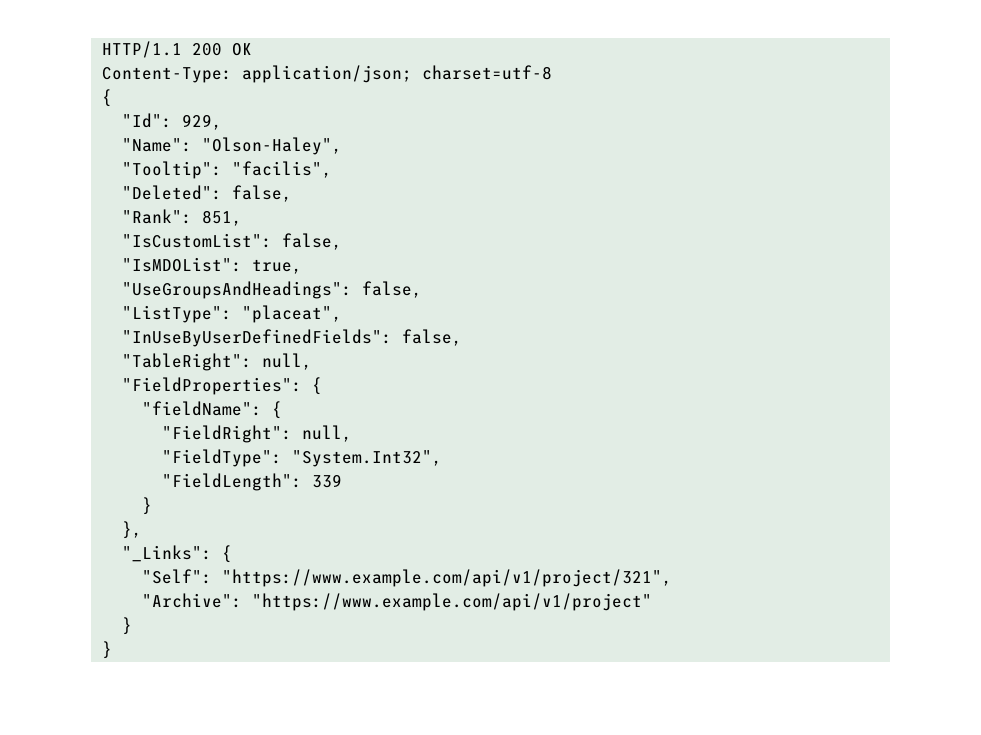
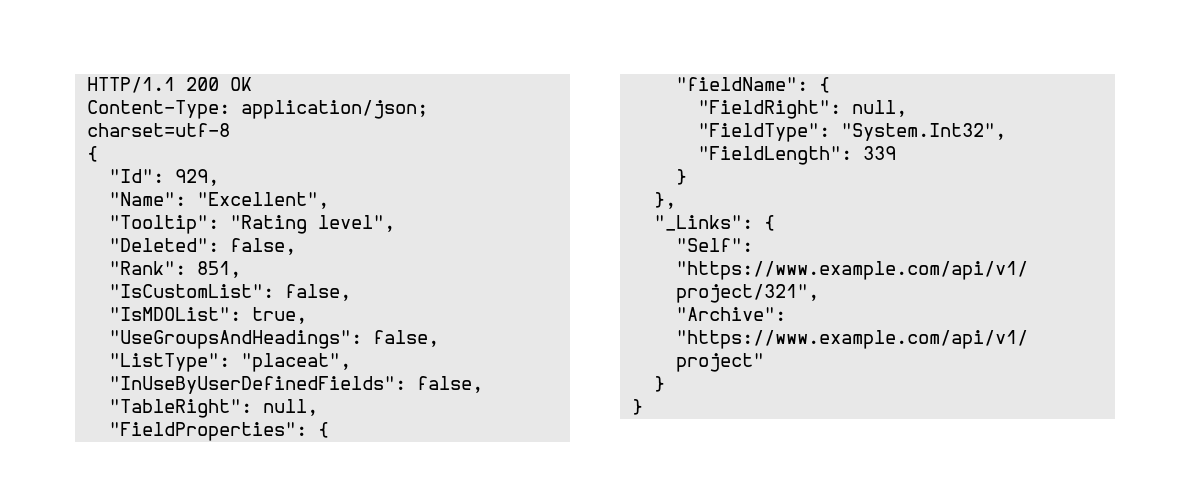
- "Name": "Olson-Haley",
+ "Name": "Excellent",
- "Tooltip": "facilis",
+ "Tooltip": "Rating level",

